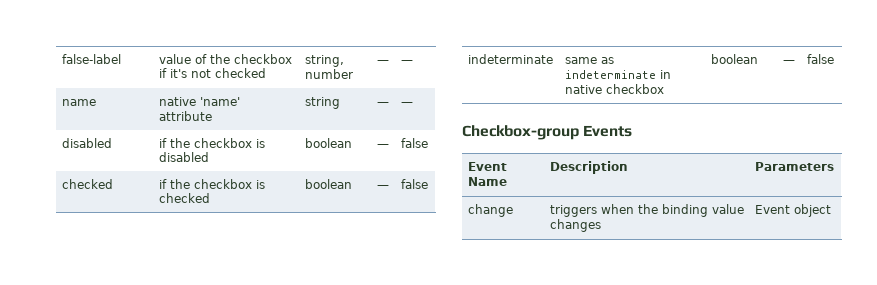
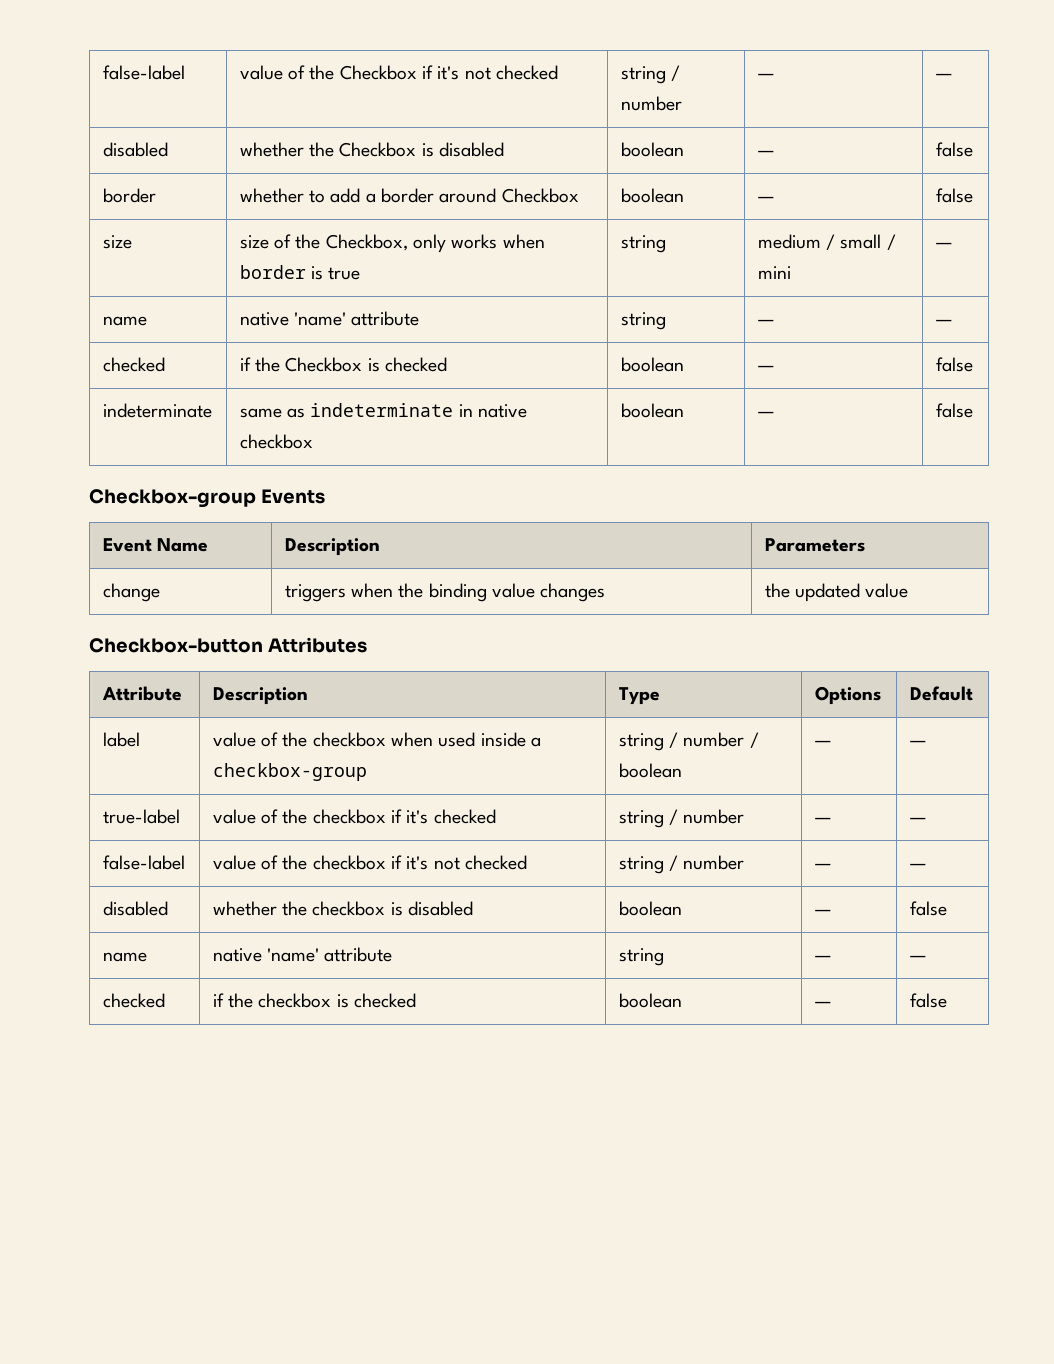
- false-label | value of the checkbox if it's not checked | string, number | — | —
+ false-label | value of the Checkbox if it's not checked | string / number | — | —
+ disabled | whether the Checkbox is disabled | boolean | — | false
+ border | whether to add a border around Checkbox | boolean | — | false
+ size | size of the Checkbox, only works when border is true | string | medium / small / mini | —
  name | native 'name' attribute | string | — | —
- disabled | if the checkbox is disabled | boolean | — | false
- checked | if the checkbox is checked | boolean | — | false
+ checked | if the Checkbox is checked | boolean | — | false
- change | triggers when the binding value changes | Event object
+ change | triggers when the binding value changes | the updated value
+ Checkbox-button Attributes
+ Attribute | Description | Type | Options | Default
+ label | value of the checkbox when used inside a checkbox-group | string / number / boolean | — | —
+ true-label | value of the checkbox if it's checked | string / number | — | —
+ false-label | value of the checkbox if it's not checked | string / number | — | —
+ disabled | whether the checkbox is disabled | boolean | — | false
+ name | native 'name' attribute | string | — | —
+ checked | if the checkbox is checked | boolean | — | false

